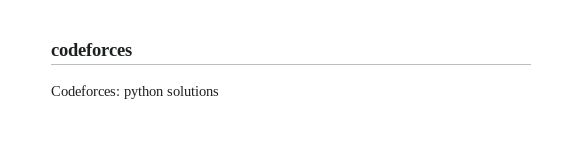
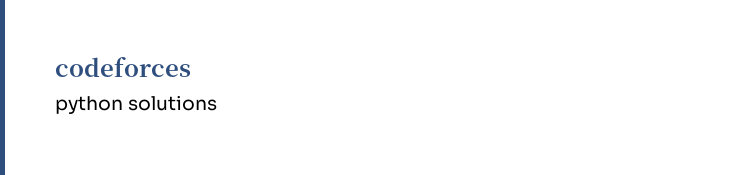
- Codeforces: python solutions
+ python solutions

